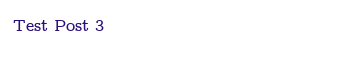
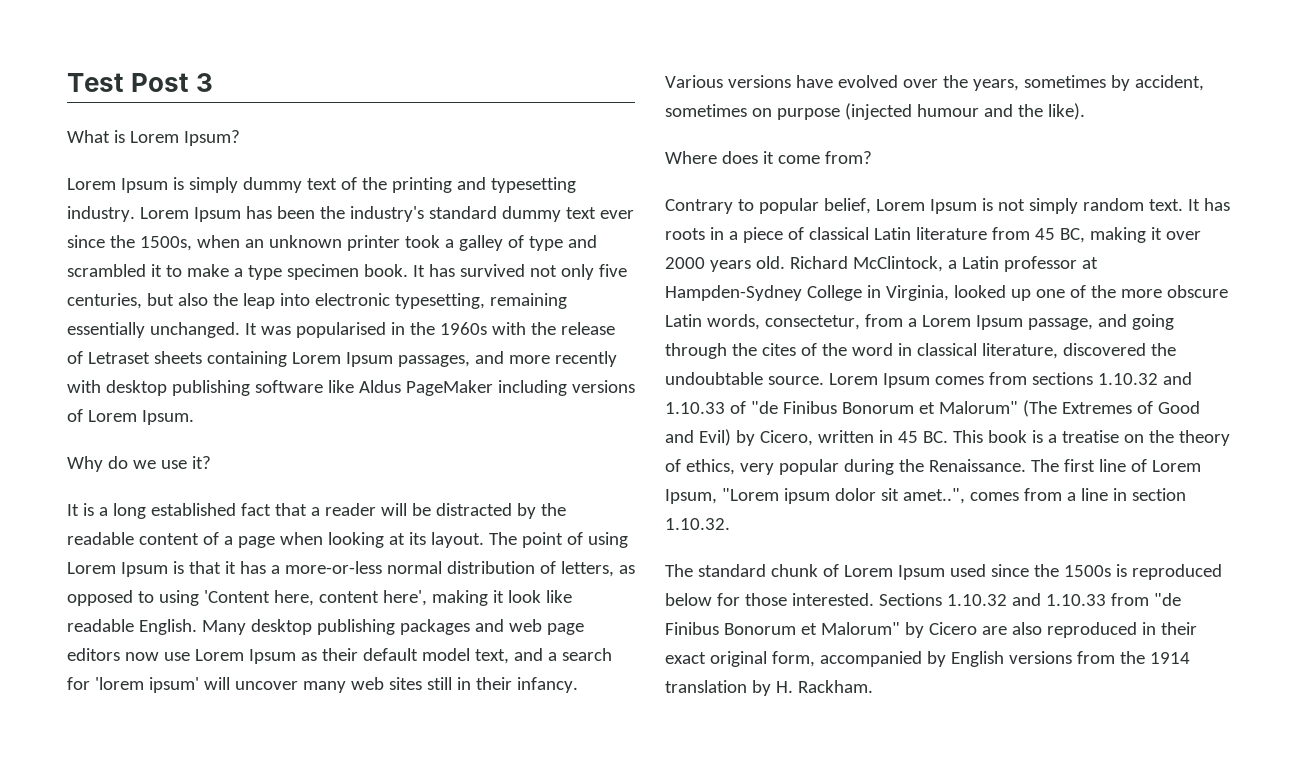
+ What is Lorem Ipsum?
+ Lorem Ipsum is simply dummy text of the printing and typesetting industry. Lorem Ipsum has been the industry's standard dummy text ever since the 1500s, when an unknown printer took a galley of type and scrambled it to make a type specimen book. It has survived not only five centuries, but also the leap into electronic typesetting, remaining essentially unchanged. It was popularised in the 1960s with the release of Letraset sheets containing Lorem Ipsum passages, and more recently with desktop publishing software like Aldus PageMaker including versions of Lorem Ipsum.
+ Why do we use it?
+ It is a long established fact that a reader will be distracted by the readable content of a page when looking at its layout. The point of using Lorem Ipsum is that it has a more-or-less normal distribution of letters, as opposed to using 'Content here, content here', making it look like readable English. Many desktop publishing packages and web page editors now use Lorem Ipsum as their default model text, and a search for 'lorem ipsum' will uncover many web sites still in their infancy. Various versions have evolved over the years, sometimes by accident, sometimes on purpose (injected humour and the like).
+ Where does it come from?
+ Contrary to popular belief, Lorem Ipsum is not simply random text. It has roots in a piece of classical Latin literature from 45 BC, making it over 2000 years old. Richard McClintock, a Latin professor at Hampden-Sydney College in Virginia, looked up one of the more obscure Latin words, consectetur, from a Lorem Ipsum passage, and going through the cites of the word in classical literature, discovered the undoubtable source. Lorem Ipsum comes from sections 1.10.32 and 1.10.33 of "de Finibus Bonorum et Malorum" (The Extremes of Good and Evil) by Cicero, written in 45 BC. This book is a treatise on the theory of ethics, very popular during the Renaissance. The first line of Lorem Ipsum, "Lorem ipsum dolor sit amet..", comes from a line in section 1.10.32.
+ The standard chunk of Lorem Ipsum used since the 1500s is reproduced below for those interested. Sections 1.10.32 and 1.10.33 from "de Finibus Bonorum et Malorum" by Cicero are also reproduced in their exact original form, accompanied by English versions from the 1914 translation by H. Rackham.

